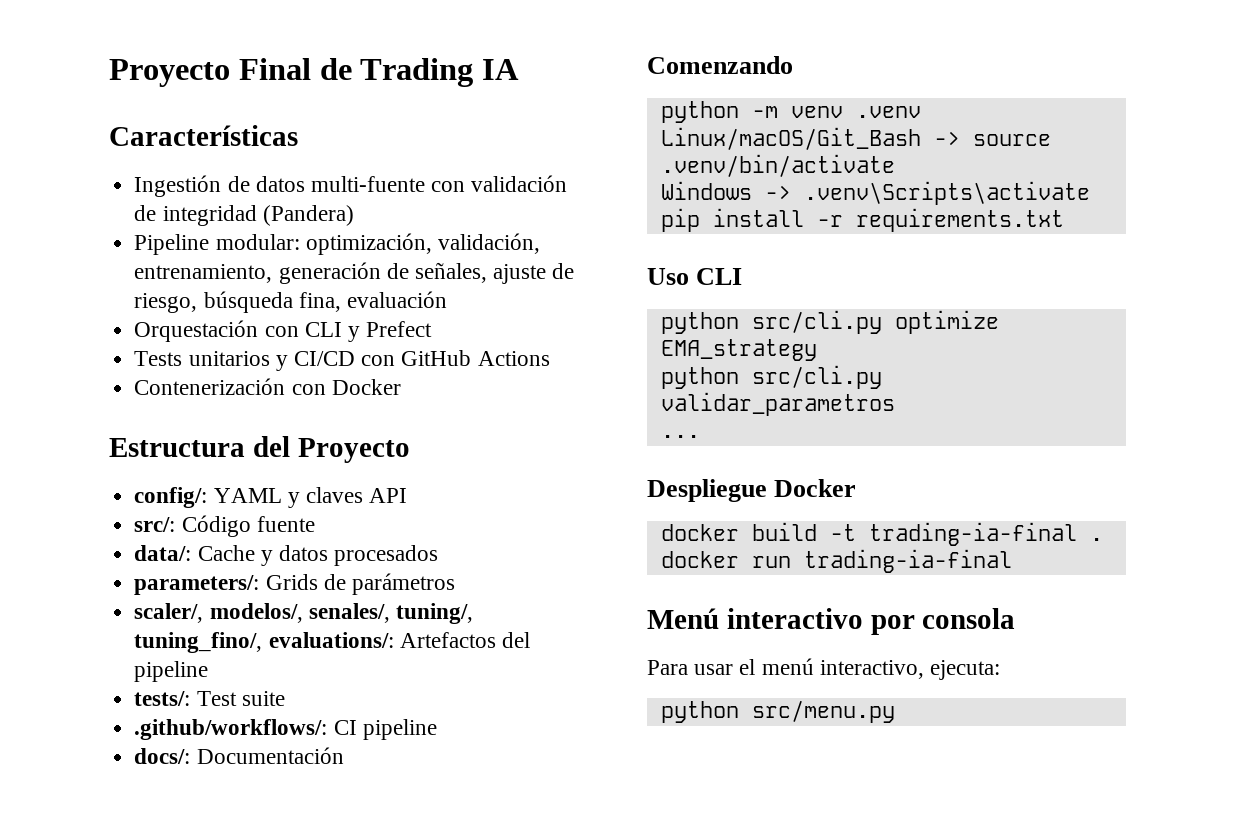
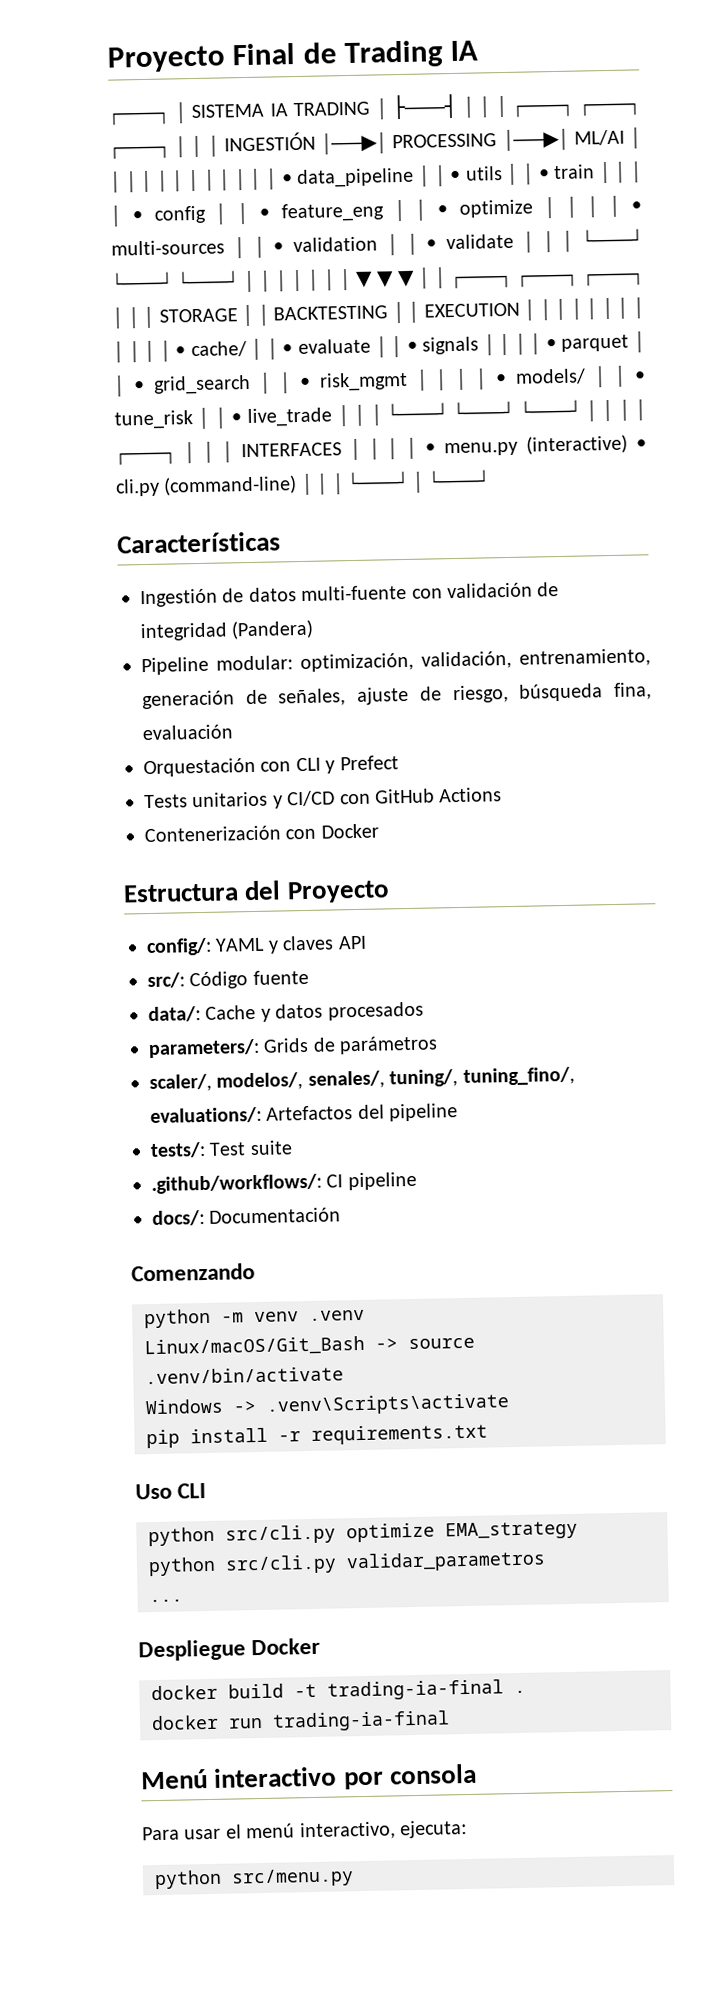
+ ┌────┐ │ SISTEMA IA TRADING │ ├────┤ │ │ │ ┌────┐ ┌────┐ ┌────┐ │ │ │ INGESTIÓN │───▶│ PROCESSING │───▶│ ML/AI │ │ │ │ │ │ │ │ │ │ │ │ • data_pipeline │ │ • utils │ │ • train │ │ │ │ • config │ │ • feature_eng │ │ • optimize │ │ │ │ • multi-sources │ │ • validation │ │ • validate │ │ │ └────┘ └────┘ └────┘ │ │ │ │ │ │ │ ▼ ▼ ▼ │ │ ┌────┐ ┌────┐ ┌────┐ │ │ │ STORAGE │ │ BACKTESTING │ │ EXECUTION │ │ │ │ │ │ │ │ │ │ │ │ • cache/ │ │ • evaluate │ │ • signals │ │ │ │ • parquet │ │ • grid_search │ │ • risk_mgmt │ │ │ │ • models/ │ │ • tune_risk │ │ • live_trade │ │ │ └────┘ └────┘ └────┘ │ │ │ │ ┌────┐ │ │ │ INTERFACES │ │ │ │ • menu.py (interactive) • cli.py (command-line) │ │ │ └────┘ │ └────┘

